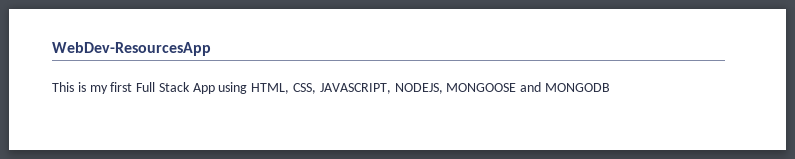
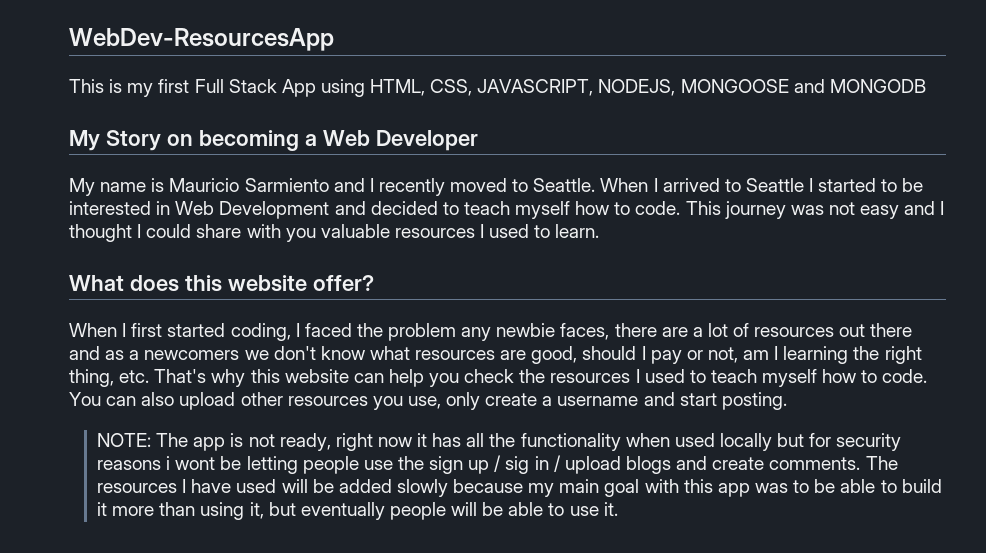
+ My Story on becoming a Web Developer
+ My name is Mauricio Sarmiento and I recently moved to Seattle. When I arrived to Seattle I started to be interested in Web Development and decided to teach myself how to code. This journey was not easy and I thought I could share with you valuable resources I used to learn.
+ What does this website offer?
+ When I first started coding, I faced the problem any newbie faces, there are a lot of resources out there and as a newcomers we don't know what resources are good, should I pay or not, am I learning the right thing, etc. That's why this website can help you check the resources I used to teach myself how to code. You can also upload other resources you use, only create a username and start posting.
+ NOTE: The app is not ready, right now it has all the functionality when used locally but for security reasons i wont be letting people use the sign up / sig in / upload blogs and create comments. The resources I have used will be added slowly because my main goal with this app was to be able to build it more than using it, but eventually people will be able to use it.

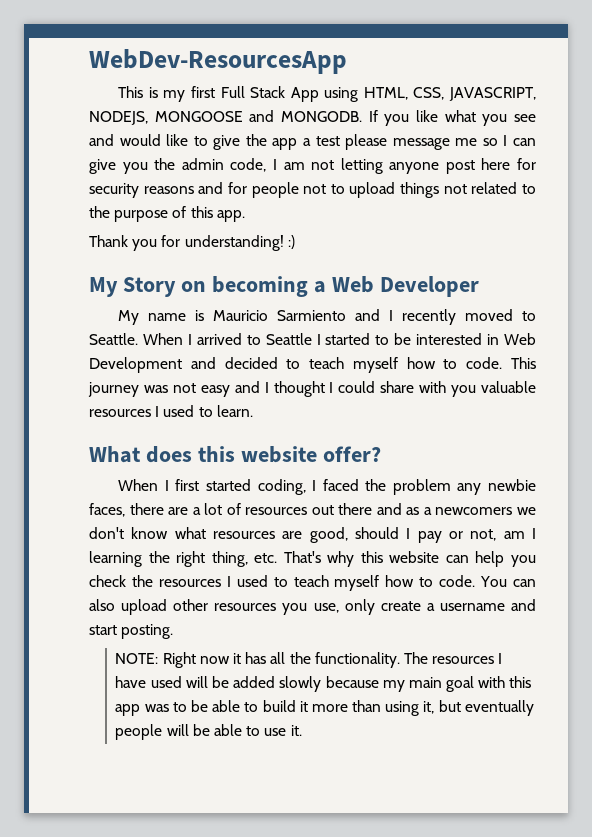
- This is my first Full Stack App using HTML, CSS, JAVASCRIPT, NODEJS, MONGOOSE and MONGODB
+ This is my first Full Stack App using HTML, CSS, JAVASCRIPT, NODEJS, MONGOOSE and MONGODB. If you like what you see and would like to give the app a test please message me so I can give you the admin code, I am not letting anyone post here for security reasons and for people not to upload things not related to the purpose of this app.
+ Thank you for understanding! :)
- NOTE: The app is not ready, right now it has all the functionality when used locally but for security reasons i wont be letting people use the sign up / sig in / upload blogs and create comments.
+ NOTE: Right now it has all the functionality.

